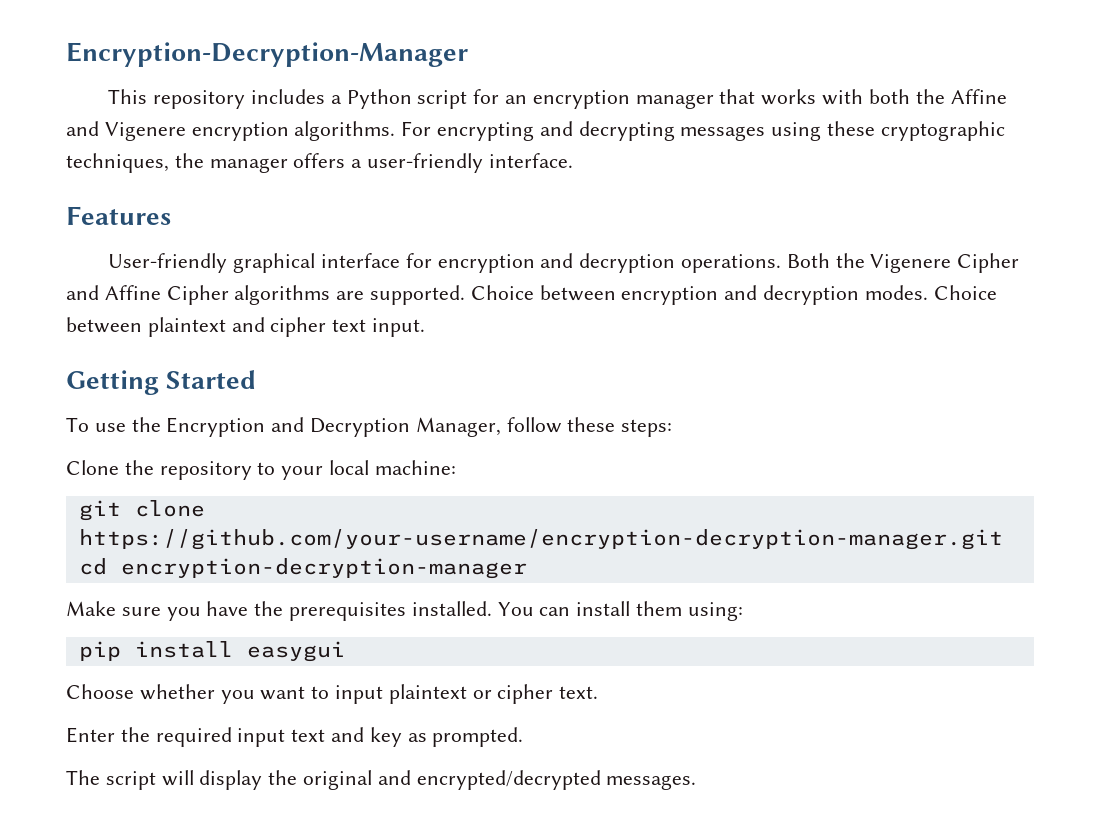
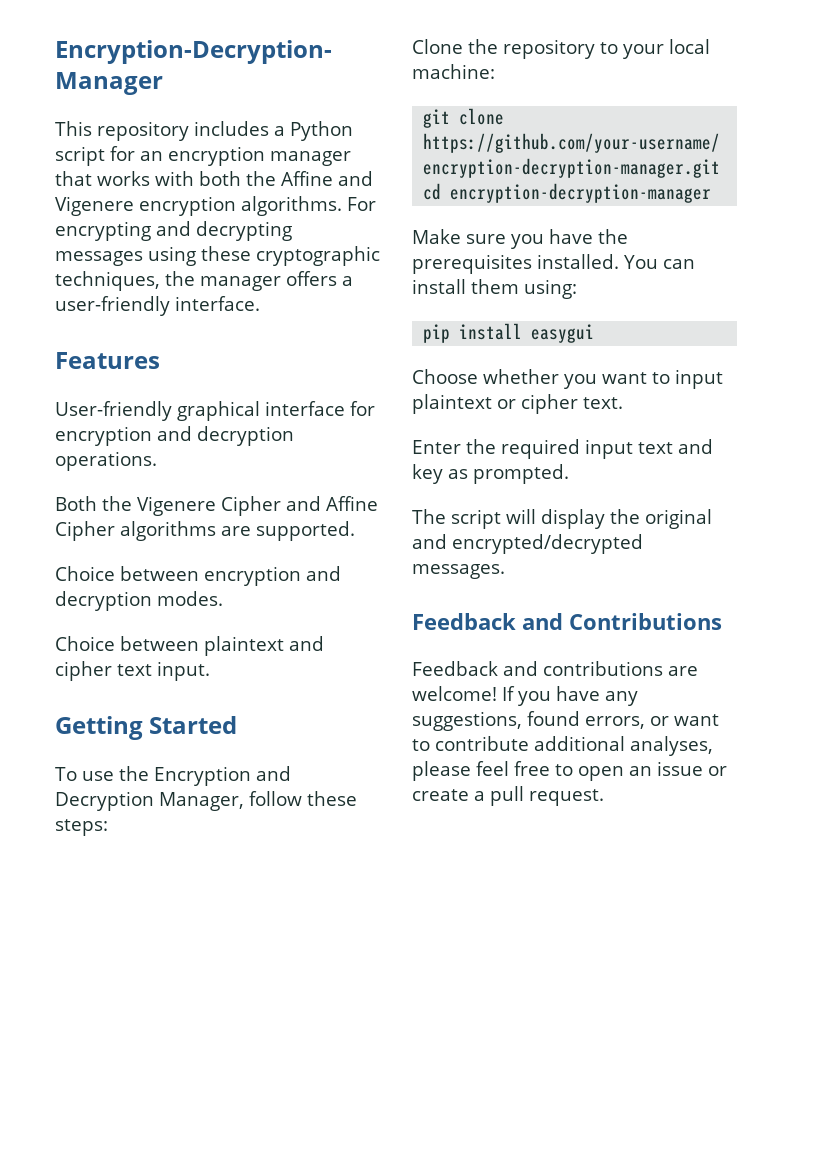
- User-friendly graphical interface for encryption and decryption operations. Both the Vigenere Cipher and Affine Cipher algorithms are supported. Choice between encryption and decryption modes. Choice between plaintext and cipher text input.
+ User-friendly graphical interface for encryption and decryption operations.
+ Both the Vigenere Cipher and Affine Cipher algorithms are supported.
+ Choice between encryption and decryption modes.
+ Choice between plaintext and cipher text input.
+ Feedback and Contributions
+ Feedback and contributions are welcome! If you have any suggestions, found errors, or want to contribute additional analyses, please feel free to open an issue or create a pull request.

